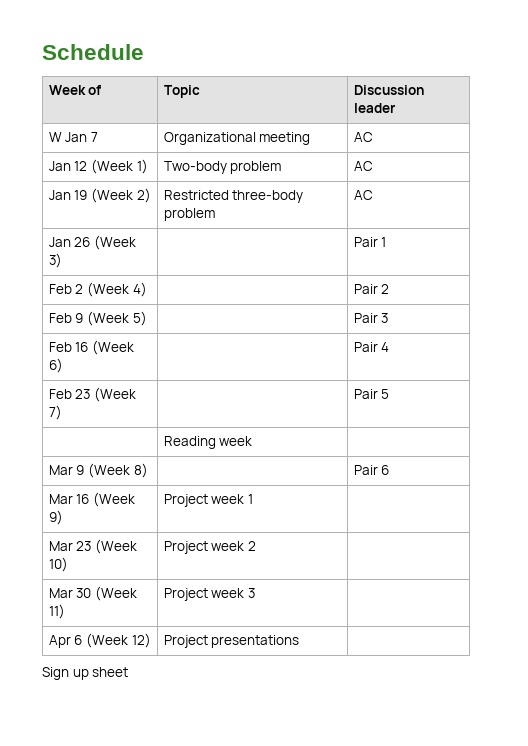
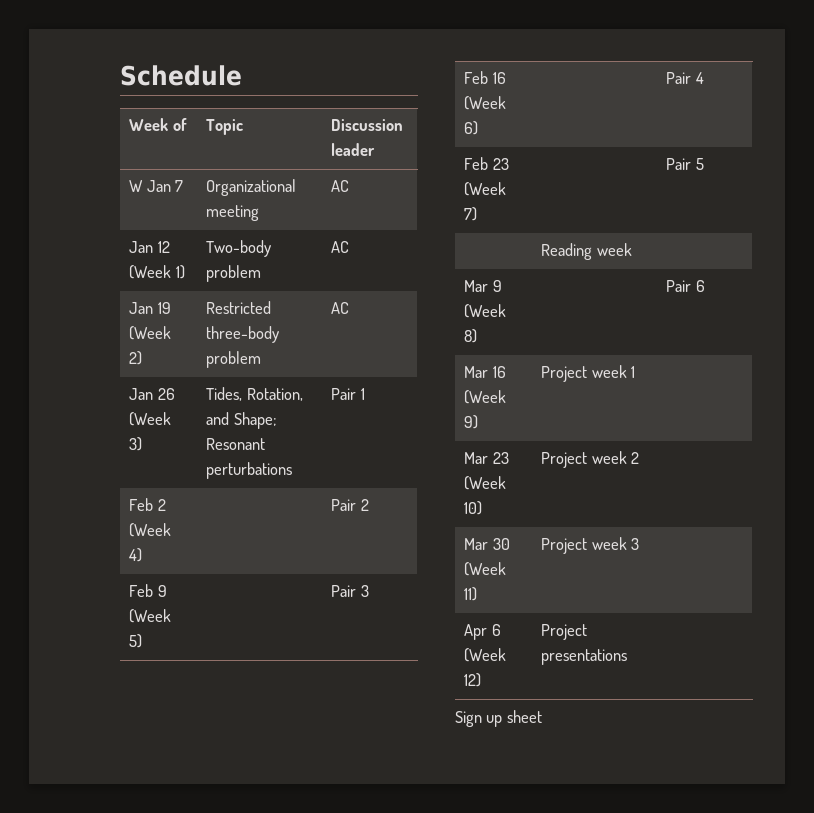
- Jan 26 (Week 3) | | Pair 1
+ Jan 26 (Week 3) | Tides, Rotation, and Shape; Resonant perturbations | Pair 1

